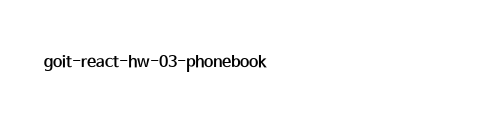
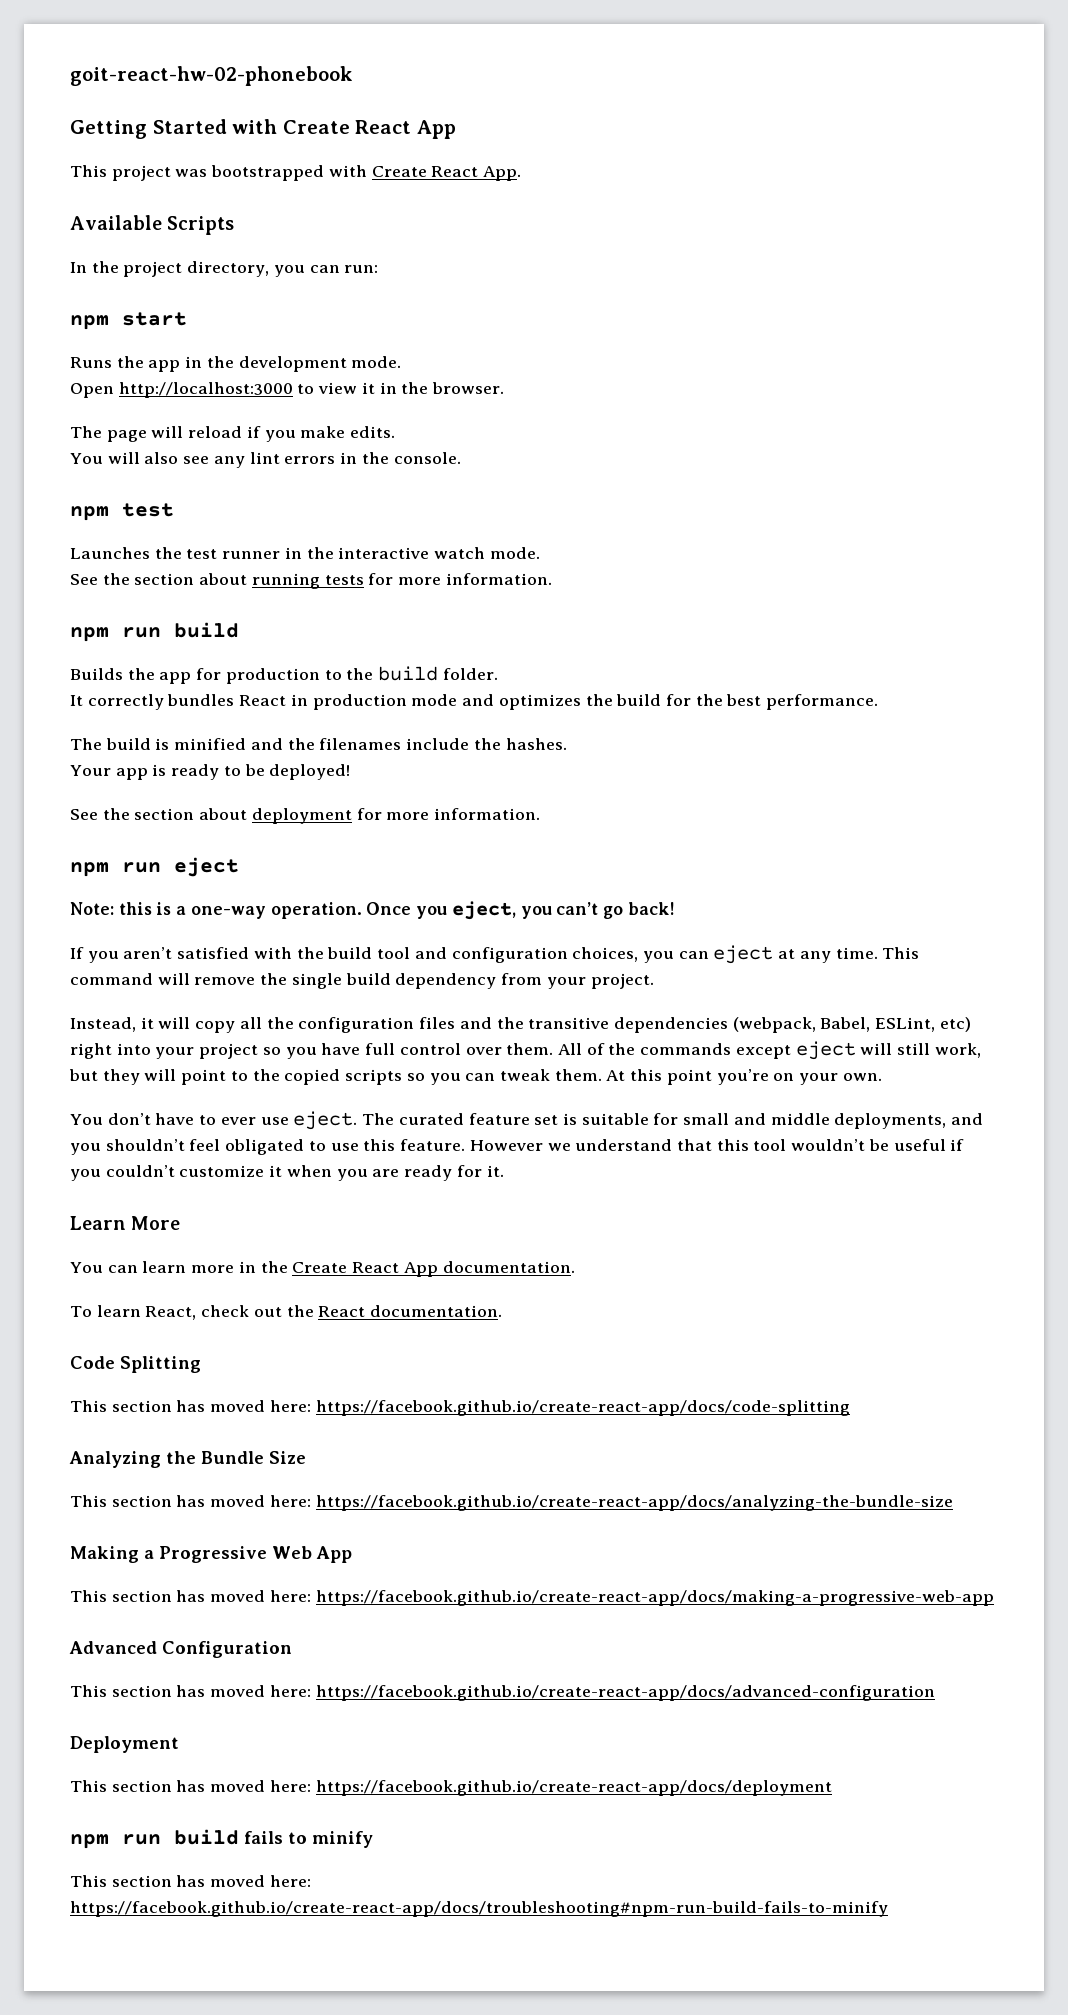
- goit-react-hw-03-phonebook
+ goit-react-hw-02-phonebook
+ Getting Started with Create React App
+ This project was bootstrapped with Create React App.
+ Available Scripts
+ In the project directory, you can run:
+ npm start
+ Runs the app in the development mode.
+ Open http://localhost:3000 to view it in the browser.
+ The page will reload if you make edits.
+ You will also see any lint errors in the console.
+ npm test
+ Launches the test runner in the interactive watch mode.
+ See the section about running tests for more information.
+ npm run build
+ Builds the app for production to the build folder.
+ It correctly bundles React in production mode and optimizes the build for the best performance.
+ The build is minified and the filenames include the hashes.
+ Your app is ready to be deployed!
+ See the section about deployment for more information.
+ npm run eject
+ Note: this is a one-way operation. Once you eject, you can’t go back!
+ If you aren’t satisfied with the build tool and configuration choices, you can eject at any time. This command will remove the single build dependency from your project.
+ Instead, it will copy all the configuration files and the transitive dependencies (webpack, Babel, ESLint, etc) right into your project so you have full control over them. All of the commands except eject will still work, but they will point to the copied scripts so you can tweak them. At this point you’re on your own.
+ You don’t have to ever use eject. The curated feature set is suitable for small and middle deployments, and you shouldn’t feel obligated to use this feature. However we understand that this tool wouldn’t be useful if you couldn’t customize it when you are ready for it.
+ Learn More
+ You can learn more in the Create React App documentation.
+ To learn React, check out the React documentation.
+ Code Splitting
+ This section has moved here: https://facebook.github.io/create-react-app/docs/code-splitting
+ Analyzing the Bundle Size
+ This section has moved here: https://facebook.github.io/create-react-app/docs/analyzing-the-bundle-size
+ Making a Progressive Web App
+ This section has moved here: https://facebook.github.io/create-react-app/docs/making-a-progressive-web-app
+ Advanced Configuration
+ This section has moved here: https://facebook.github.io/create-react-app/docs/advanced-configuration
+ Deployment
+ This section has moved here: https://facebook.github.io/create-react-app/docs/deployment
+ npm run build fails to minify
+ This section has moved here: https://facebook.github.io/create-react-app/docs/troubleshooting#npm-run-build-fails-to-minify

